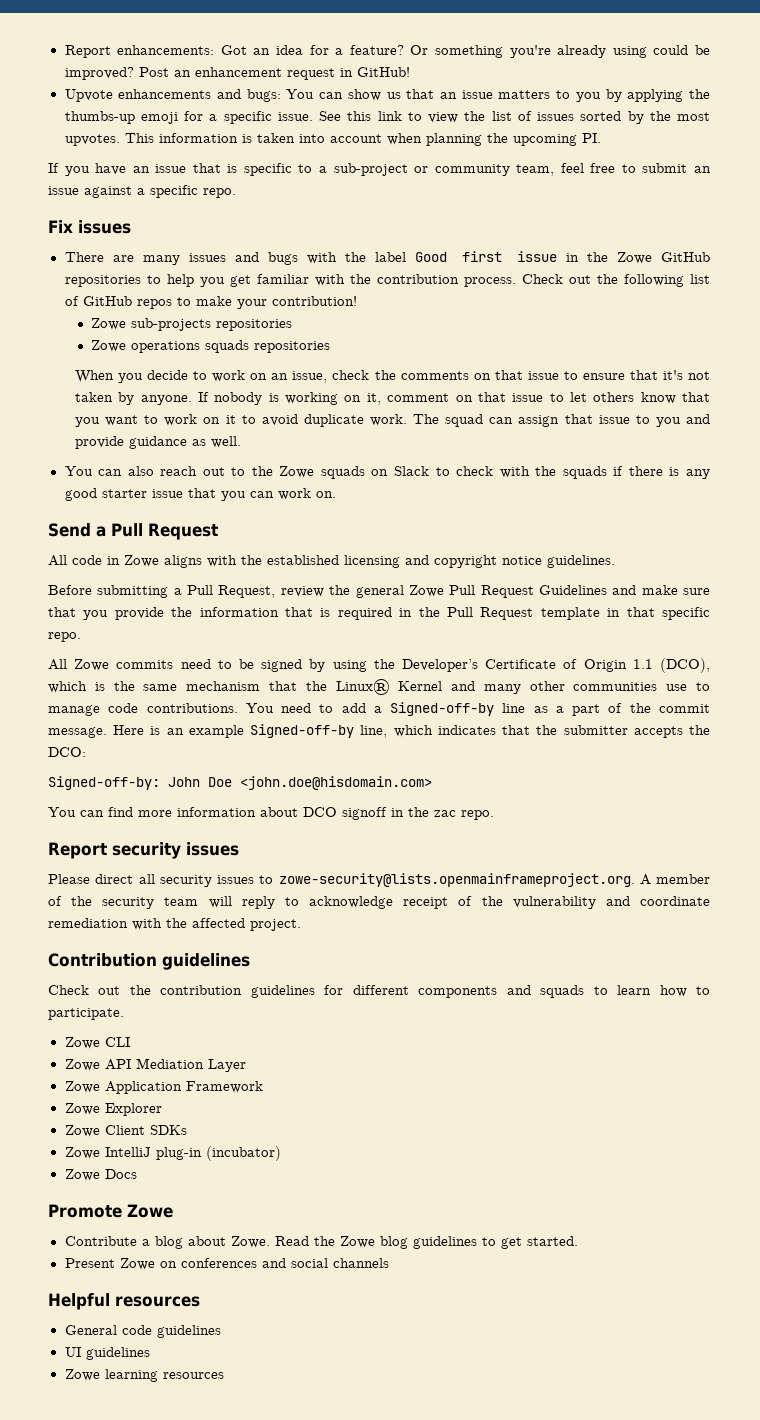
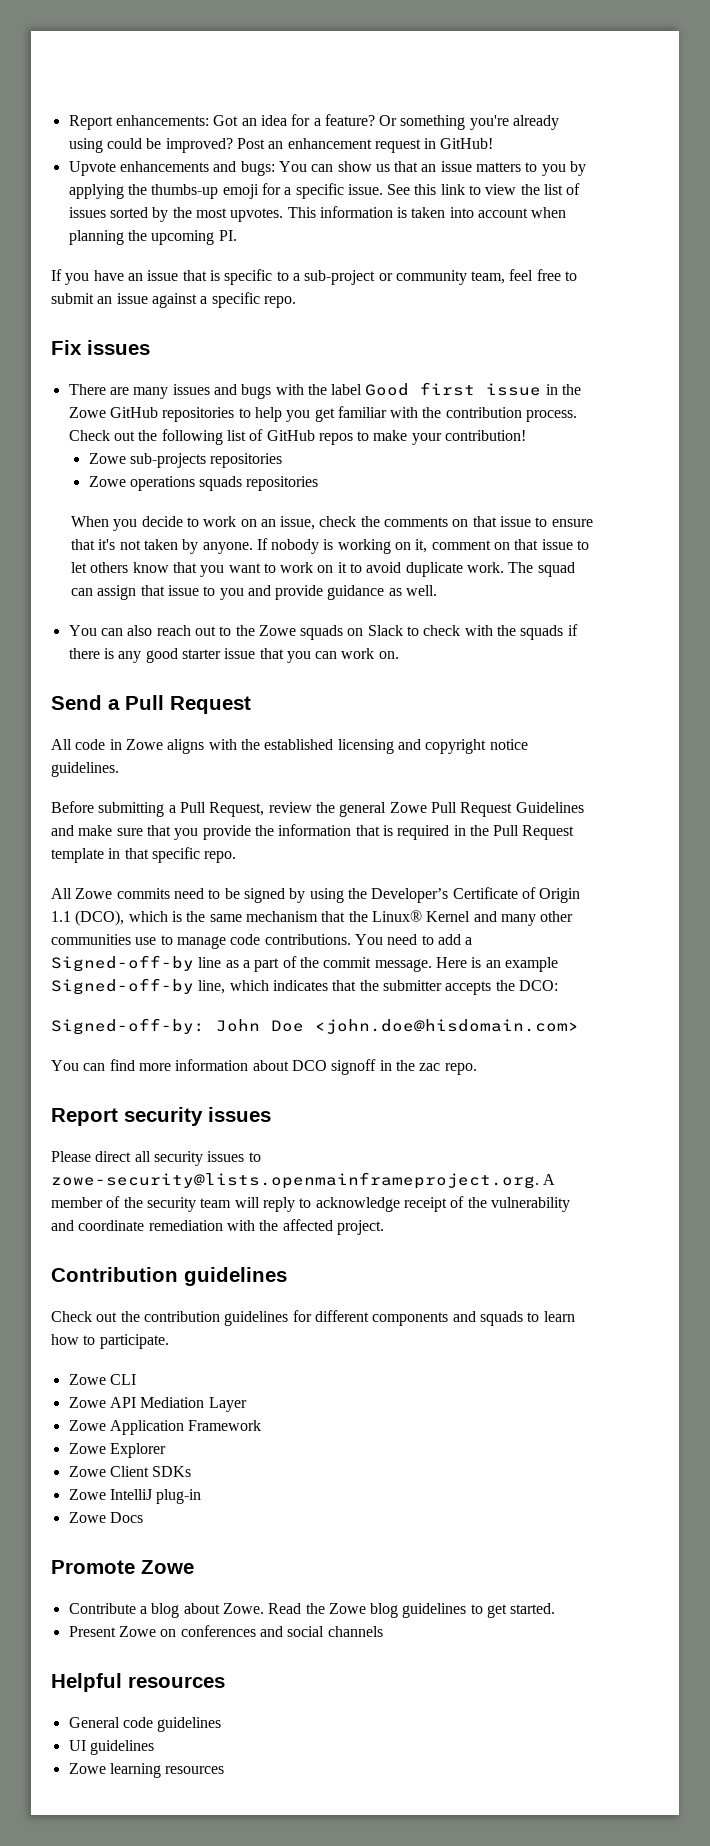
- Zowe IntelliJ plug-in (incubator)
+ Zowe IntelliJ plug-in

